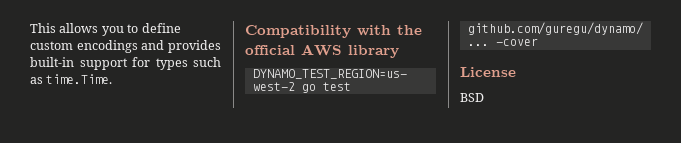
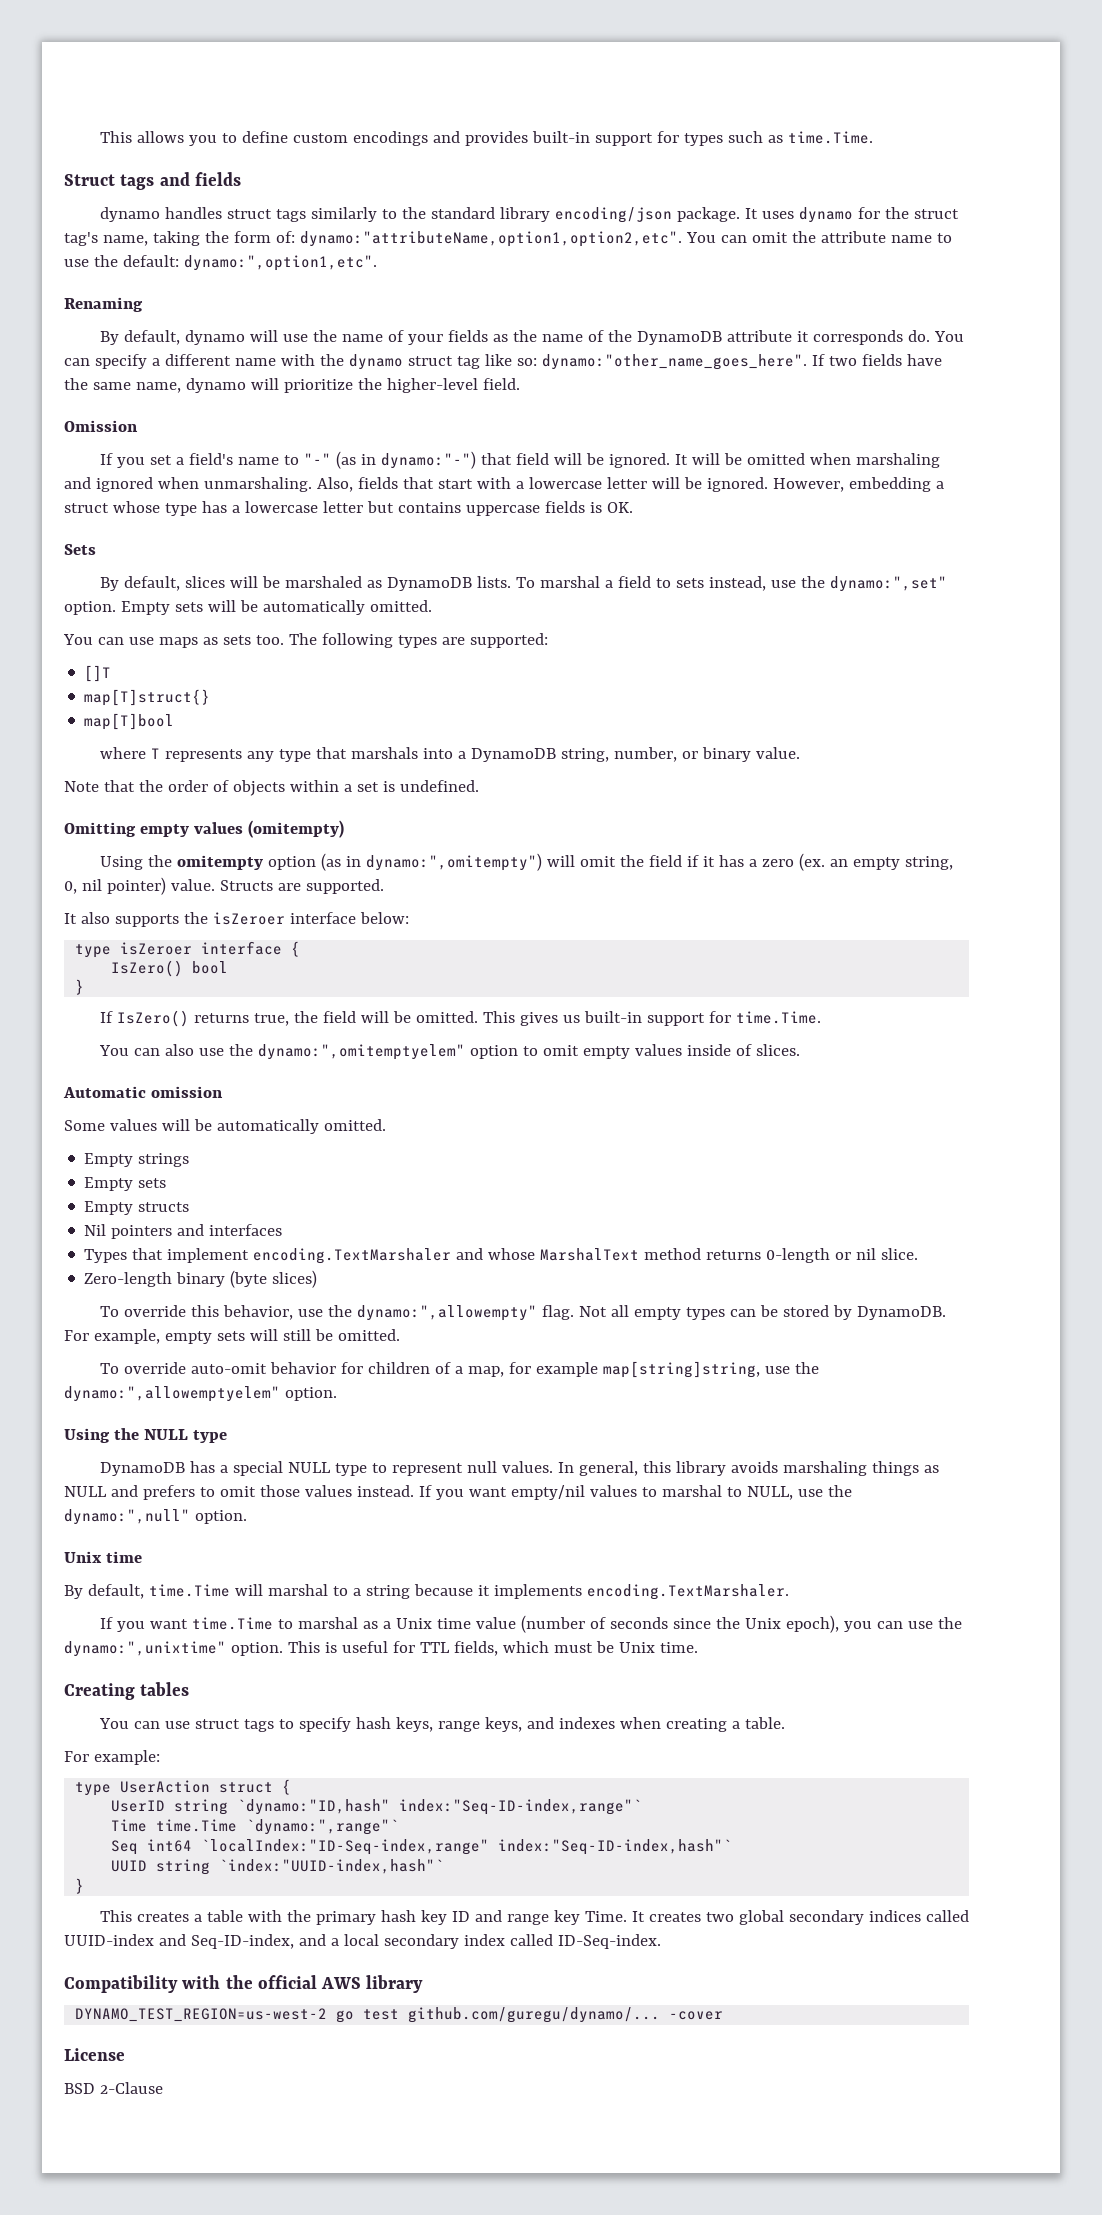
+ Struct tags and fields
+ dynamo handles struct tags similarly to the standard library encoding/json package. It uses dynamo for the struct tag's name, taking the form of: dynamo:"attributeName,option1,option2,etc". You can omit the attribute name to use the default: dynamo:",option1,etc".
+ Renaming
+ By default, dynamo will use the name of your fields as the name of the DynamoDB attribute it corresponds do. You can specify a different name with the dynamo struct tag like so: dynamo:"other_name_goes_here". If two fields have the same name, dynamo will prioritize the higher-level field.
+ Omission
+ If you set a field's name to "-" (as in dynamo:"-") that field will be ignored. It will be omitted when marshaling and ignored when unmarshaling. Also, fields that start with a lowercase letter will be ignored. However, embedding a struct whose type has a lowercase letter but contains uppercase fields is OK.
+ Sets
+ By default, slices will be marshaled as DynamoDB lists. To marshal a field to sets instead, use the dynamo:",set" option. Empty sets will be automatically omitted.
+ You can use maps as sets too. The following types are supported:
+ []T
+ map[T]struct{}
+ map[T]bool
+ where T represents any type that marshals into a DynamoDB string, number, or binary value.
+ Note that the order of objects within a set is undefined.
+ Omitting empty values (omitempty)
+ Using the omitempty option (as in dynamo:",omitempty") will omit the field if it has a zero (ex. an empty string, 0, nil pointer) value. Structs are supported.
+ It also supports the isZeroer interface below:
+ type isZeroer interface {
+ IsZero() bool
+ }
+ If IsZero() returns true, the field will be omitted. This gives us built-in support for time.Time.
+ You can also use the dynamo:",omitemptyelem" option to omit empty values inside of slices.
+ Automatic omission
+ Some values will be automatically omitted.
+ Empty strings
+ Empty sets
+ Empty structs
+ Nil pointers and interfaces
+ Types that implement encoding.TextMarshaler and whose MarshalText method returns 0-length or nil slice.
+ Zero-length binary (byte slices)
+ To override this behavior, use the dynamo:",allowempty" flag. Not all empty types can be stored by DynamoDB. For example, empty sets will still be omitted.
+ To override auto-omit behavior for children of a map, for example map[string]string, use the dynamo:",allowemptyelem" option.
+ Using the NULL type
+ DynamoDB has a special NULL type to represent null values. In general, this library avoids marshaling things as NULL and prefers to omit those values instead. If you want empty/nil values to marshal to NULL, use the dynamo:",null" option.
+ Unix time
+ By default, time.Time will marshal to a string because it implements encoding.TextMarshaler.
+ If you want time.Time to marshal as a Unix time value (number of seconds since the Unix epoch), you can use the dynamo:",unixtime" option. This is useful for TTL fields, which must be Unix time.
+ Creating tables
+ You can use struct tags to specify hash keys, range keys, and indexes when creating a table.
+ For example:
+ type UserAction struct {
+ UserID string `dynamo:"ID,hash" index:"Seq-ID-index,range"`
+ Time time.Time `dynamo:",range"`
+ Seq int64 `localIndex:"ID-Seq-index,range" index:"Seq-ID-index,hash"`
+ UUID string `index:"UUID-index,hash"`
+ }
+ This creates a table with the primary hash key ID and range key Time. It creates two global secondary indices called UUID-index and Seq-ID-index, and a local secondary index called ID-Seq-index.
- BSD
+ BSD 2-Clause

